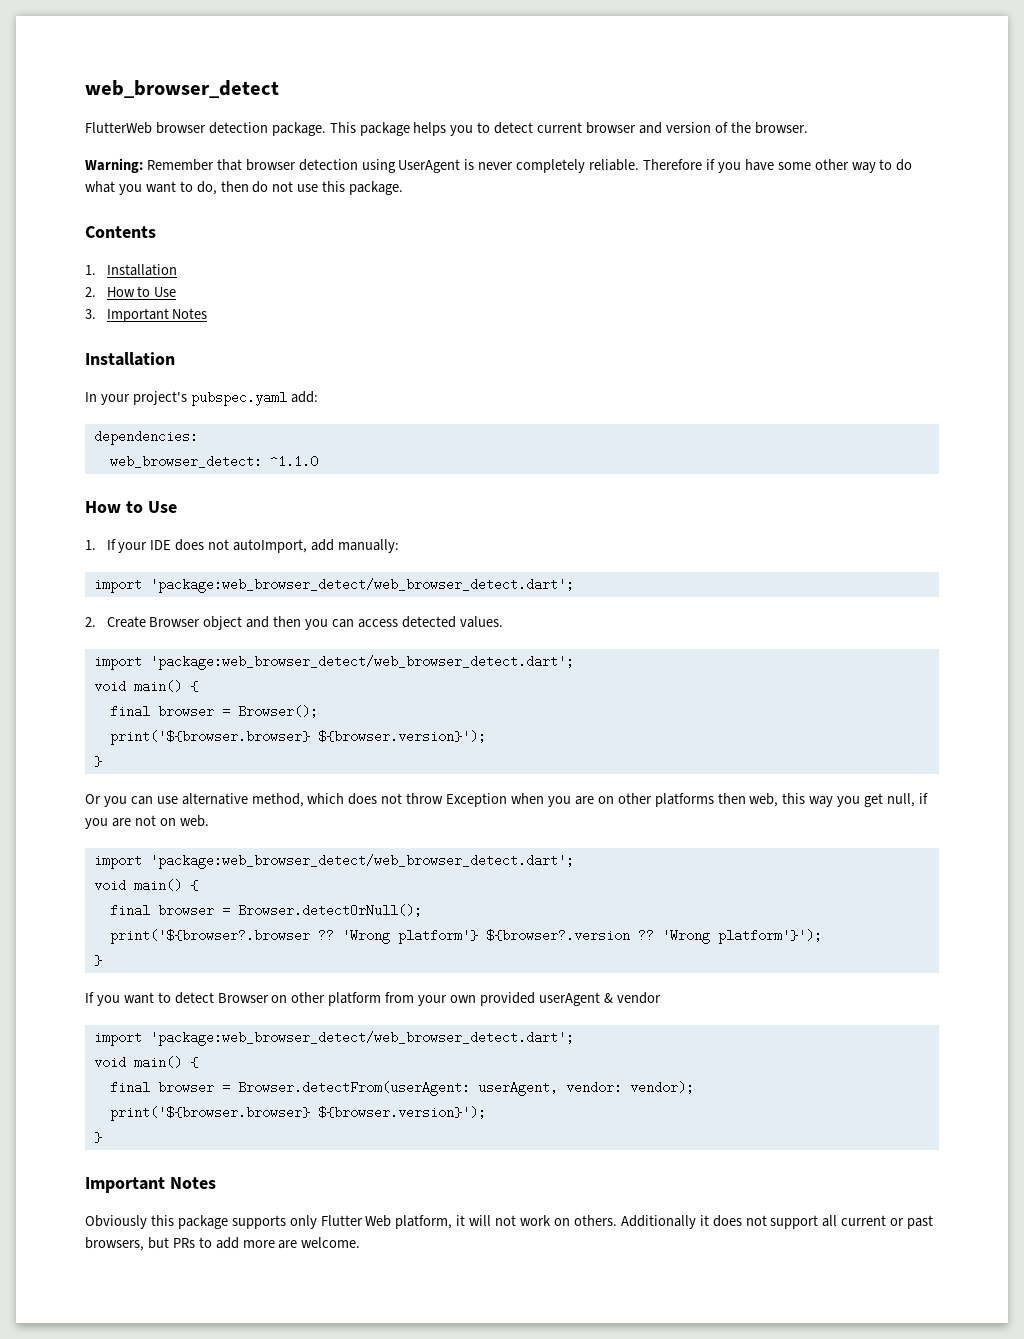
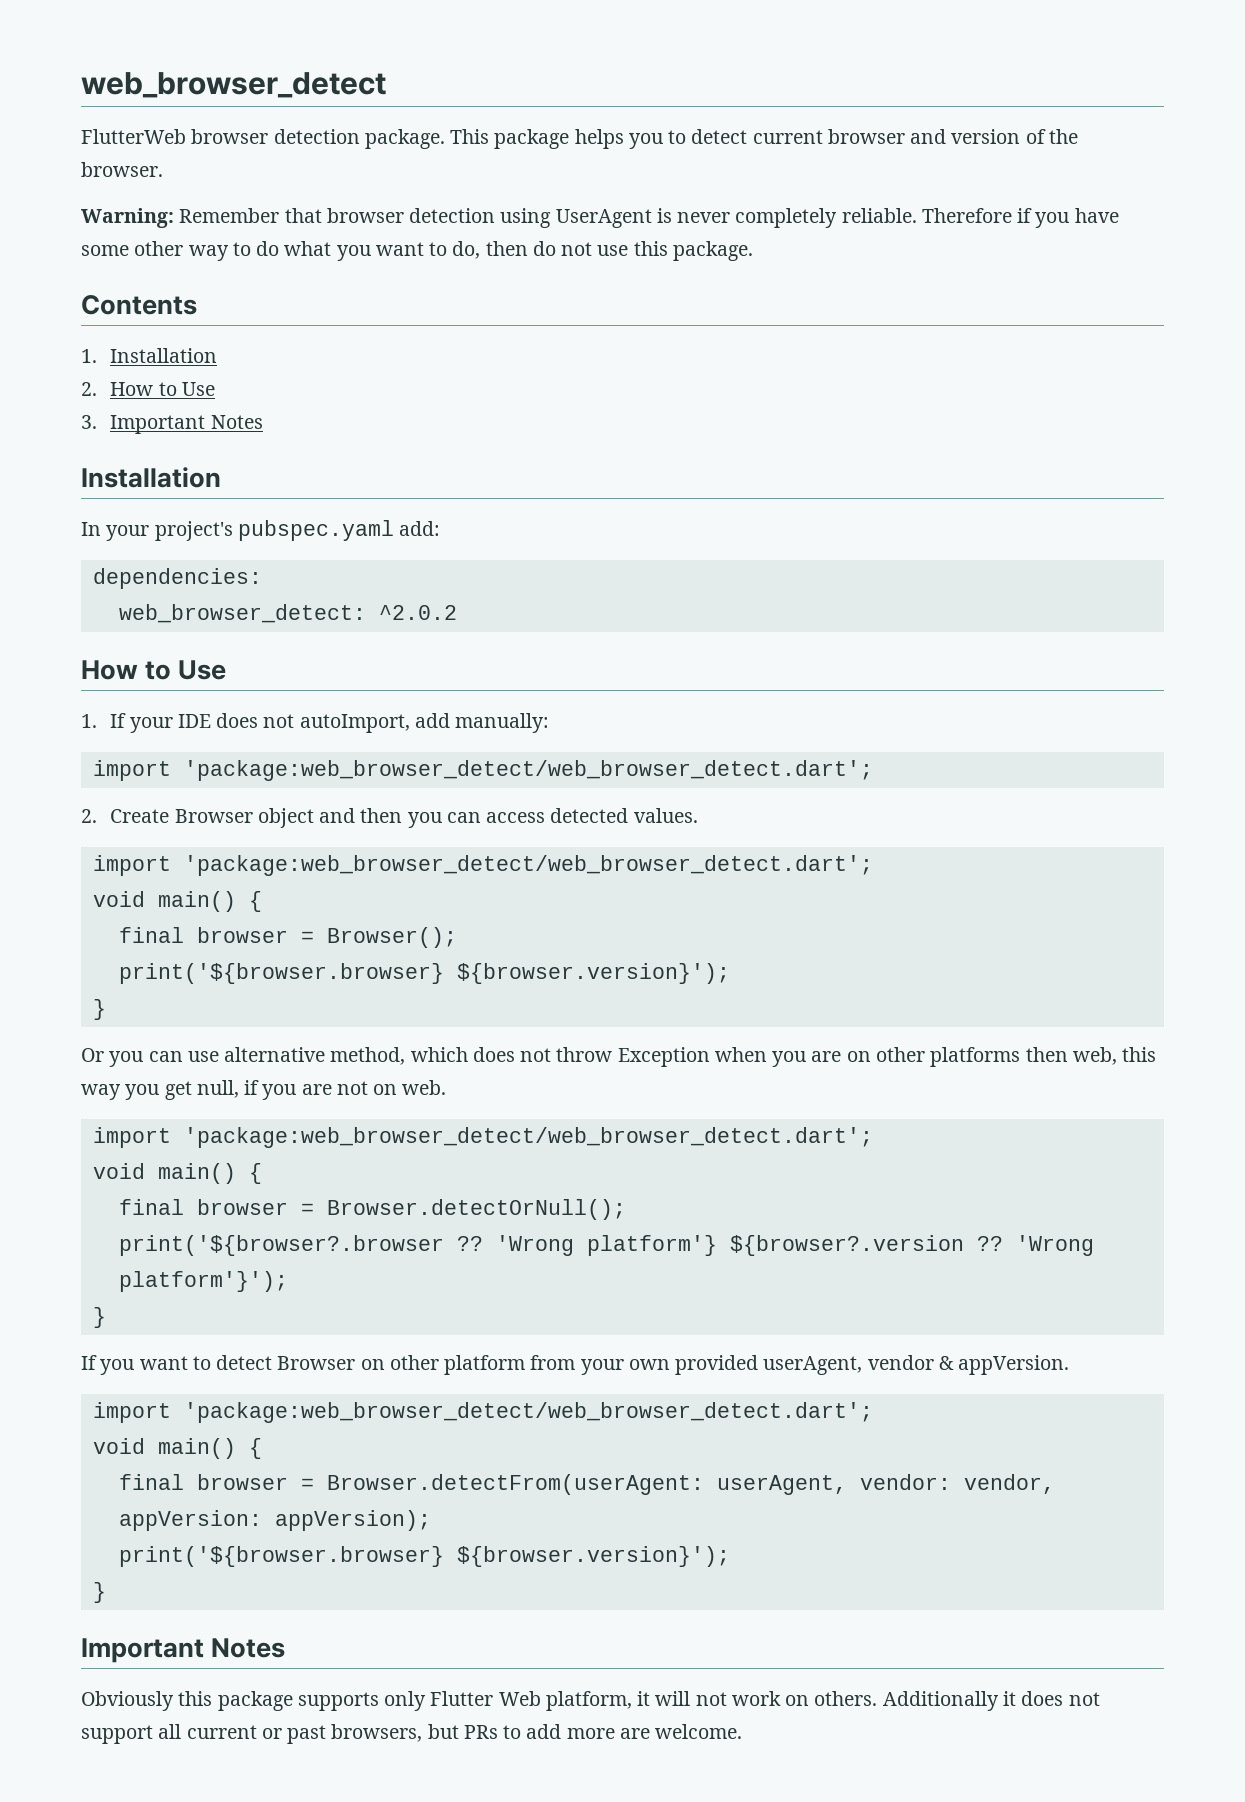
- web_browser_detect: ^1.1.0
+ web_browser_detect: ^2.0.2
- If you want to detect Browser on other platform from your own provided userAgent & vendor
+ If you want to detect Browser on other platform from your own provided userAgent, vendor & appVersion.
- final browser = Browser.detectFrom(userAgent: userAgent, vendor: vendor);
+ final browser = Browser.detectFrom(userAgent: userAgent, vendor: vendor, appVersion: appVersion);

